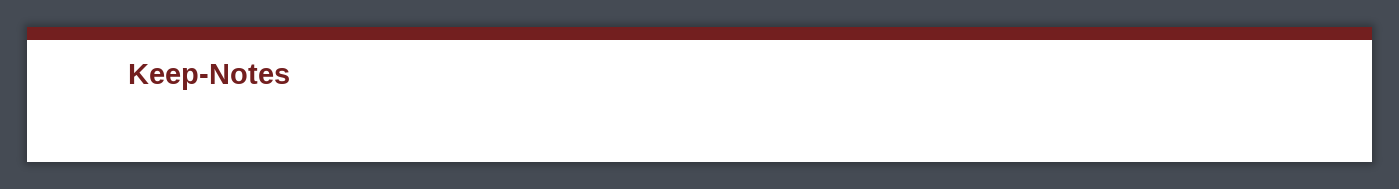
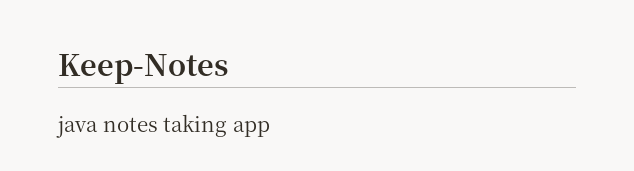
+ java notes taking app

